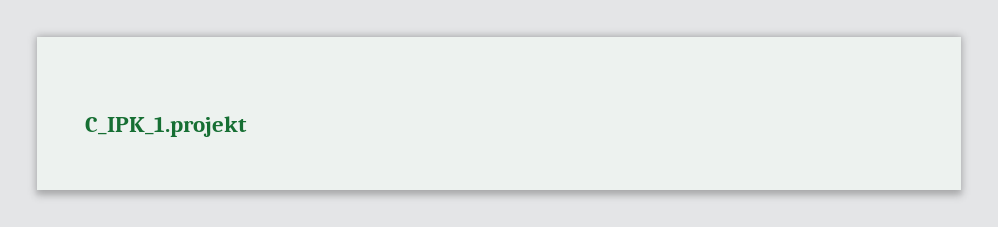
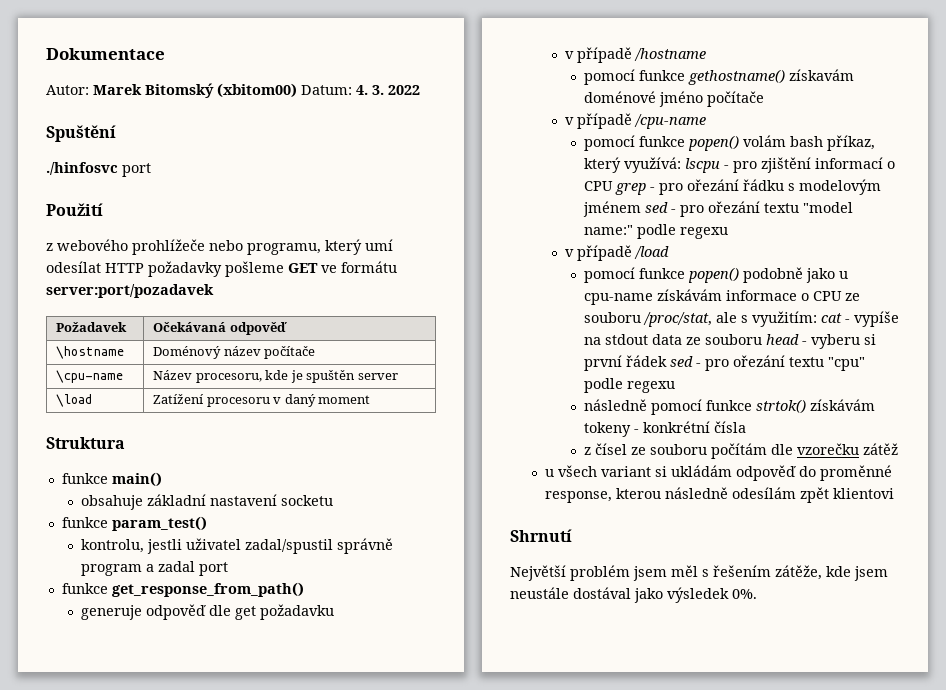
- C_IPK_1.projekt
+ Dokumentace
+ Autor: Marek Bitomský (xbitom00) Datum: 4. 3. 2022
+ Spuštění
+ ./hinfosvc port
+ Použití
+ z webového prohlížeče nebo programu, který umí odesílat HTTP požadavky pošleme GET ve formátu server:port/pozadavek
+ Požadavek | Očekávaná odpověď
+ \hostname | Doménový název počítače
+ \cpu-name | Název procesoru, kde je spuštěn server
+ \load | Zatížení procesoru v daný moment
+ Struktura
+ funkce main()
+ obsahuje základní nastavení socketu
+ funkce param_test()
+ kontrolu, jestli uživatel zadal/spustil správně program a zadal port
+ funkce get_response_from_path()
+ generuje odpověď dle get požadavku
+ v případě /hostname
+ pomocí funkce gethostname() získavám doménové jméno počítače
+ v případě /cpu-name
+ pomocí funkce popen() volám bash příkaz, který využívá: lscpu - pro zjištění informací o CPU grep - pro ořezání řádku s modelovým jménem sed - pro ořezání textu "model name:" podle regexu
+ v případě /load
+ pomocí funkce popen() podobně jako u cpu-name získávám informace o CPU ze souboru /proc/stat, ale s využitím: cat - vypíše na stdout data ze souboru head - vyberu si první řádek sed - pro ořezání textu "cpu" podle regexu
+ následně pomocí funkce strtok() získávám tokeny - konkrétní čísla
+ z čísel ze souboru počítám dle vzorečku zátěž
+ u všech variant si ukládám odpověď do proměnné response, kterou následně odesílám zpět klientovi
+ Shrnutí
+ Největší problém jsem měl s řešením zátěže, kde jsem neustále dostával jako výsledek 0%.

